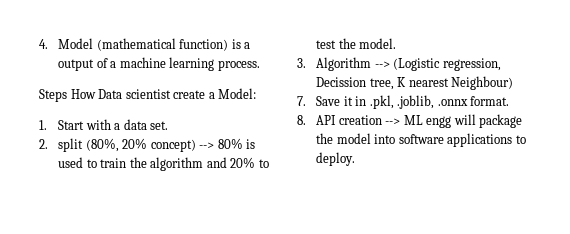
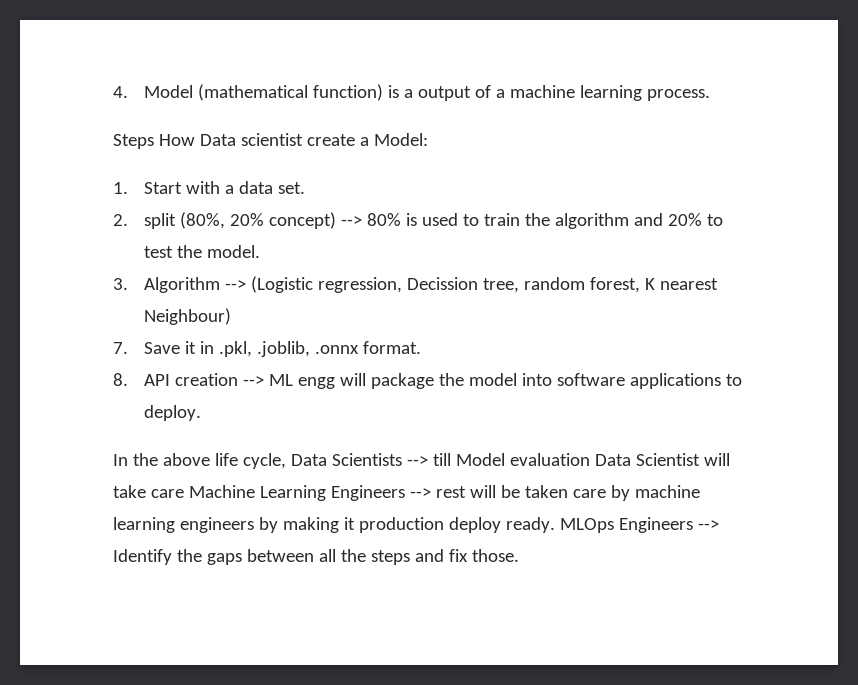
- 3. Algorithm --> (Logistic regression, Decission tree, K nearest Neighbour)
+ 3. Algorithm --> (Logistic regression, Decission tree, random forest, K nearest Neighbour)
+ In the above life cycle, Data Scientists --> till Model evaluation Data Scientist will take care Machine Learning Engineers --> rest will be taken care by machine learning engineers by making it production deploy ready. MLOps Engineers --> Identify the gaps between all the steps and fix those.

